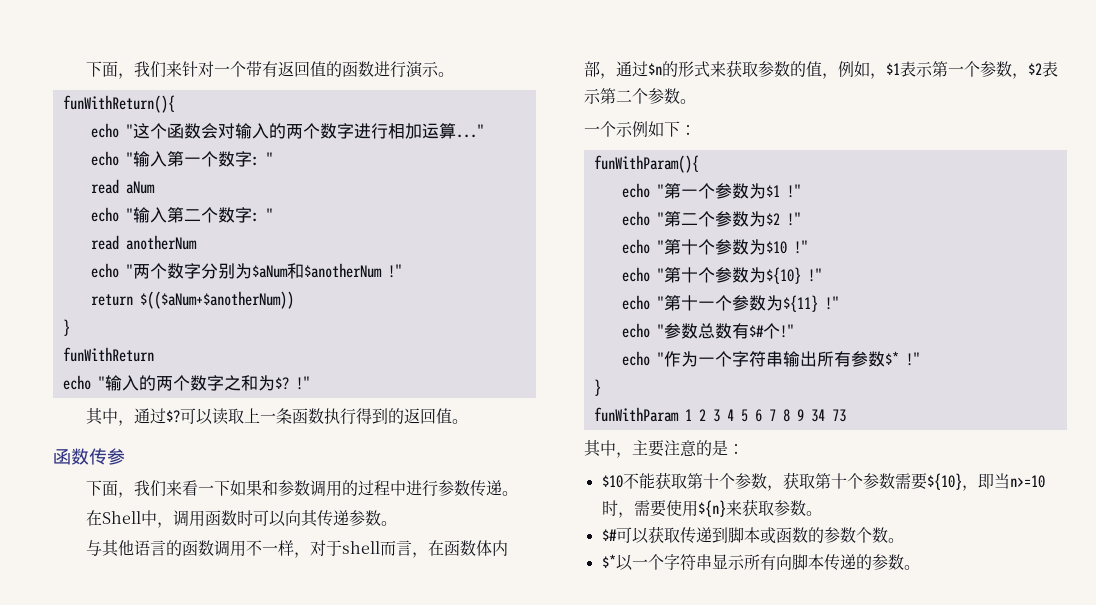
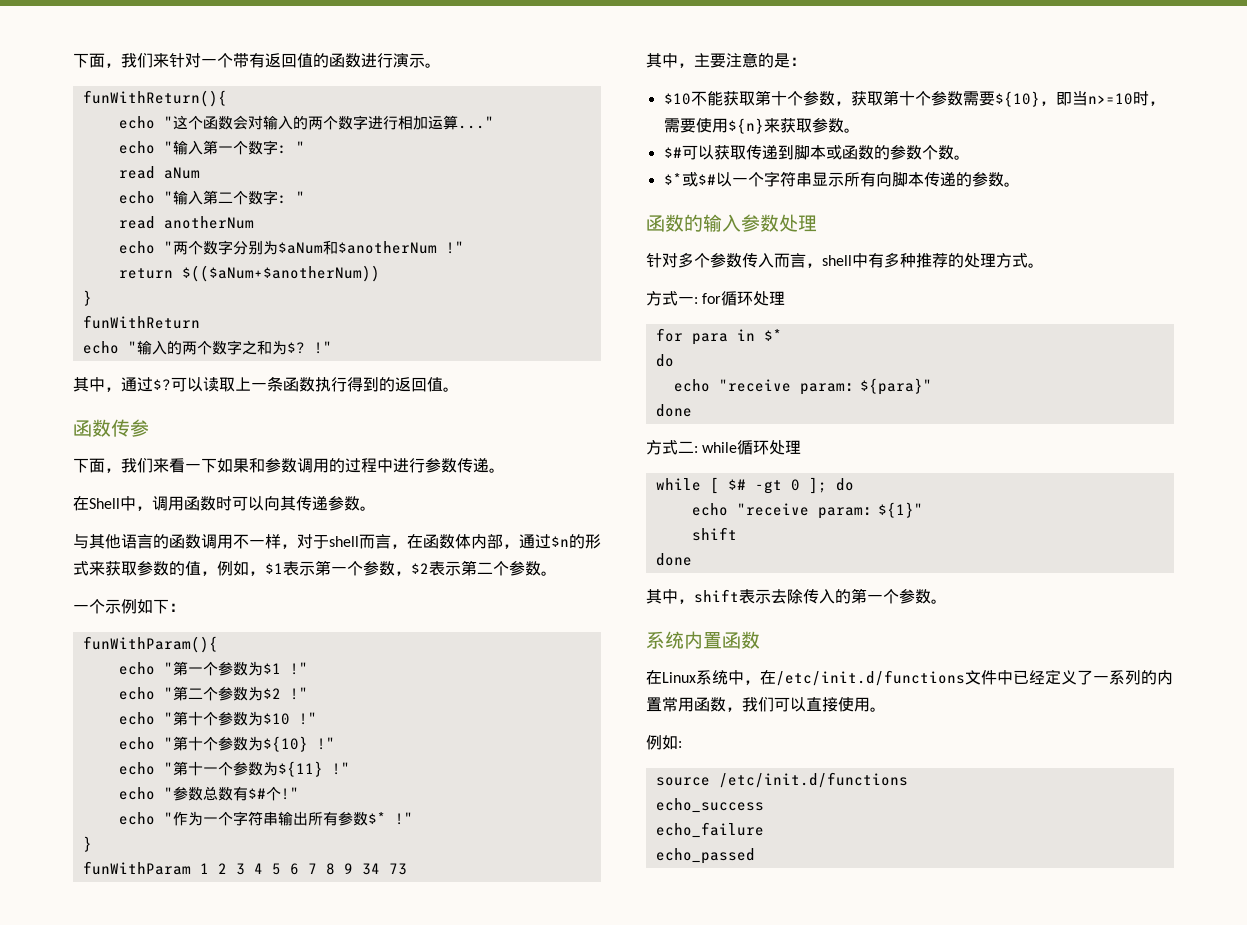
- $*以一个字符串显示所有向脚本传递的参数。
+ $*或$#以一个字符串显示所有向脚本传递的参数。
+ 函数的输入参数处理
+ 针对多个参数传入而言，shell中有多种推荐的处理方式。
+ 方式一: for循环处理
+ for para in $*
+ do
+ echo "receive param：${para}"
+ done
+ 方式二: while循环处理
+ while [ $# -gt 0 ]; do
+ echo "receive param：${1}"
+ shift
+ done
+ 其中，shift表示去除传入的第一个参数。
+ 系统内置函数
+ 在Linux系统中，在/etc/init.d/functions文件中已经定义了一系列的内置常用函数，我们可以直接使用。
+ 例如:
+ source /etc/init.d/functions
+ echo_success
+ echo_failure
+ echo_passed

